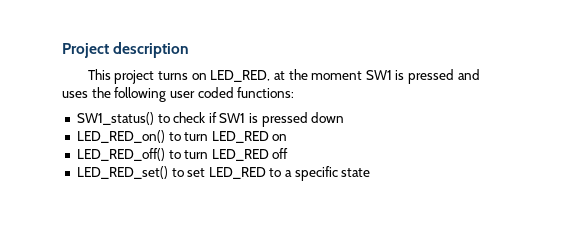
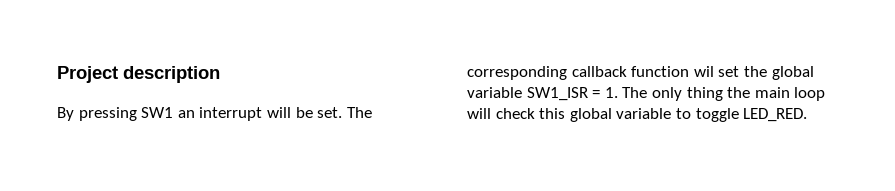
- This project turns on LED_RED, at the moment SW1 is pressed and uses the following user coded functions:
- SW1_status() to check if SW1 is pressed down
- LED_RED_on() to turn LED_RED on
- LED_RED_off() to turn LED_RED off
- LED_RED_set() to set LED_RED to a specific state
+ By pressing SW1 an interrupt will be set. The corresponding callback function wil set the global variable SW1_ISR = 1. The only thing the main loop will check this global variable to toggle LED_RED.

